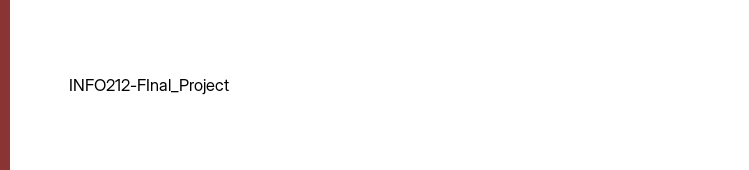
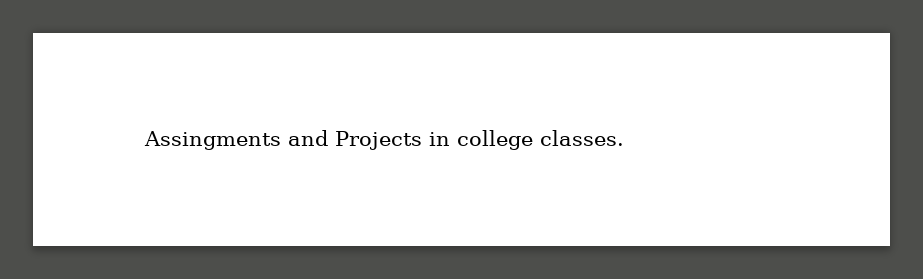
- INFO212-FInal_Project
+ Assingments and Projects in college classes.

